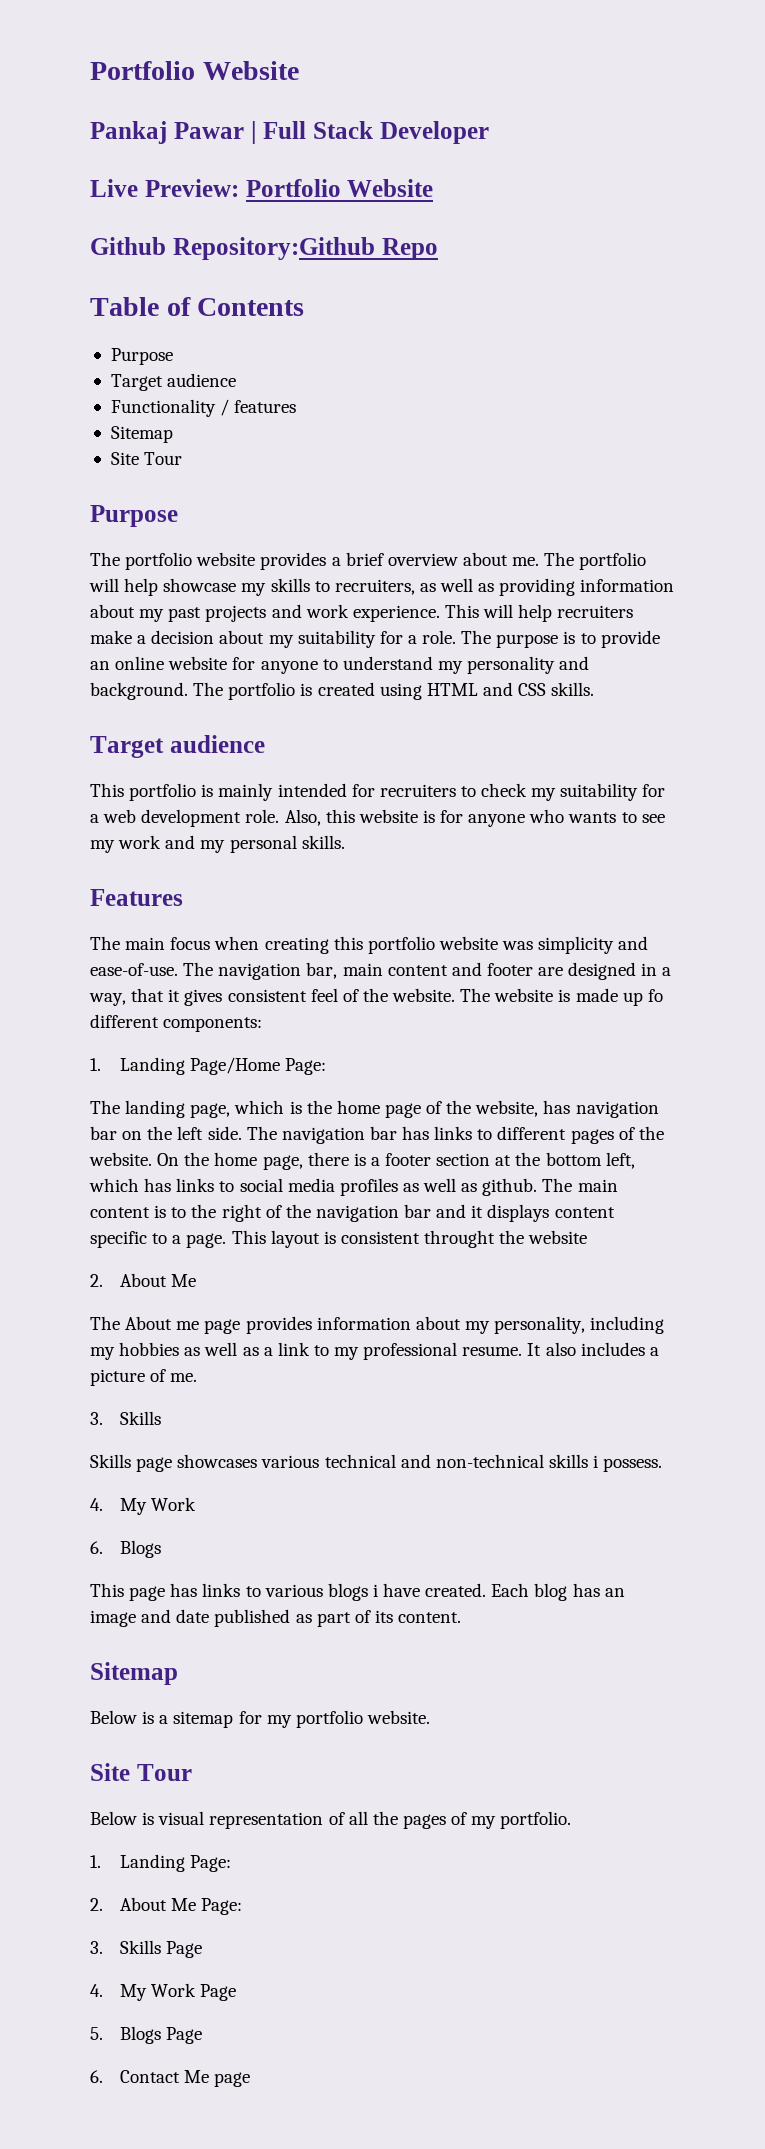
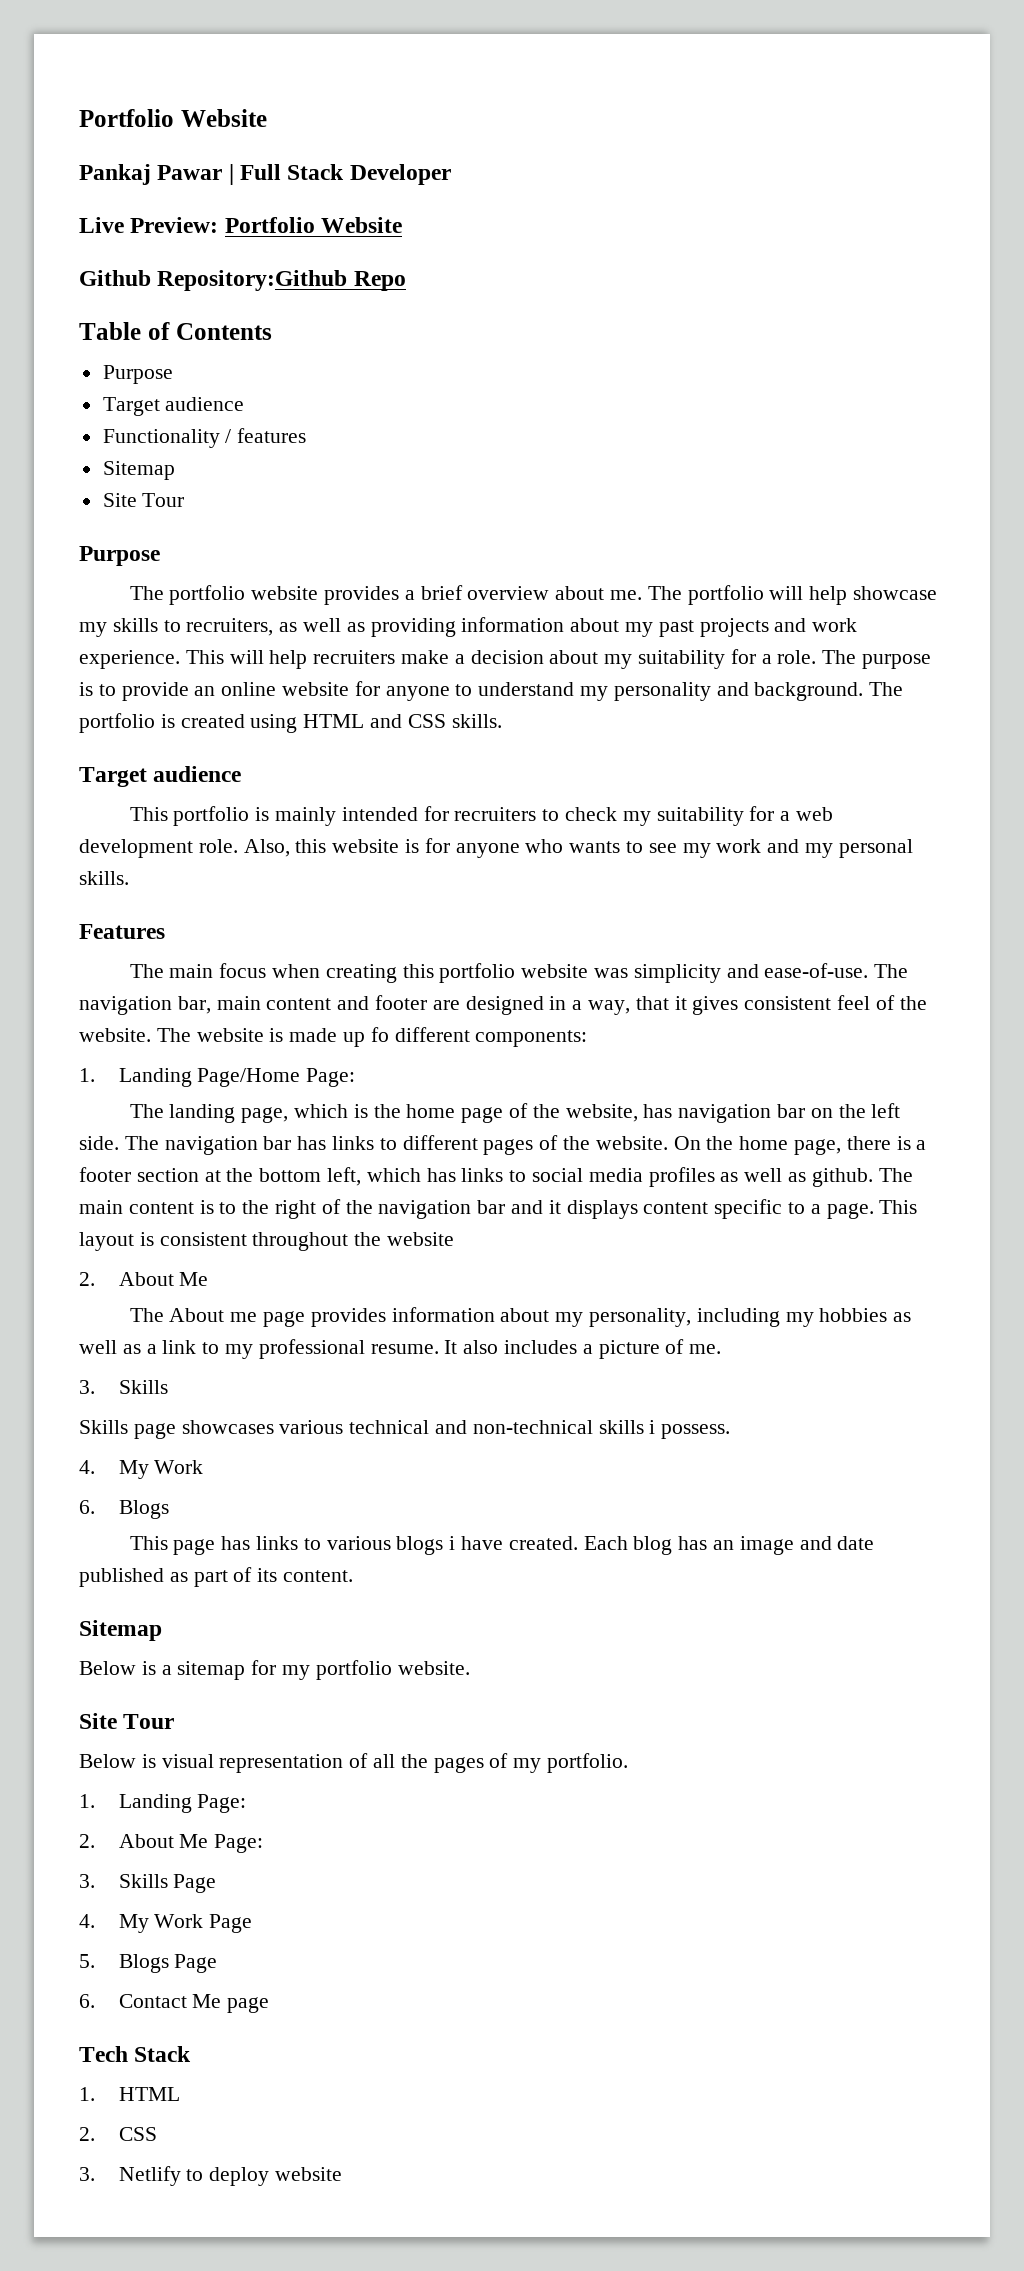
- This layout is consistent throught the website
+ This layout is consistent throughout the website
+ Tech Stack
+ 1. HTML
+ 2. CSS
+ 3. Netlify to deploy website

